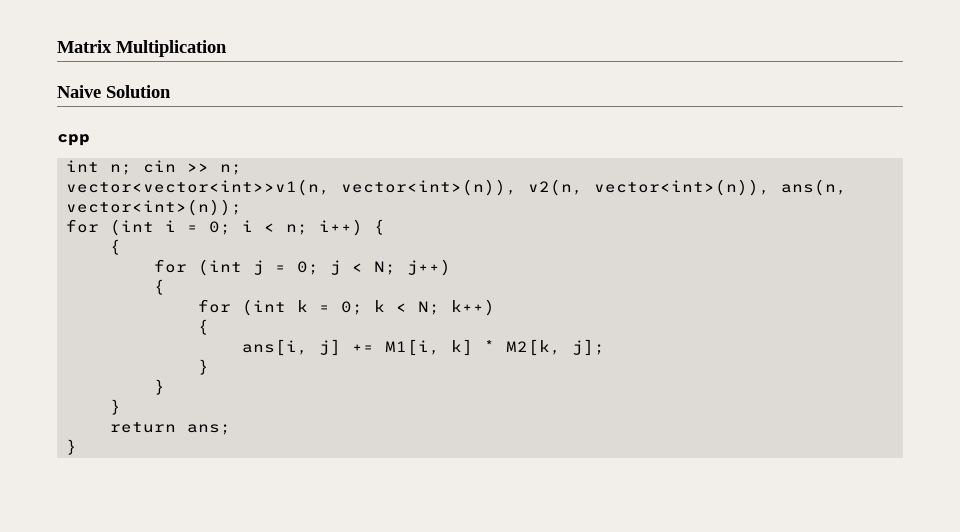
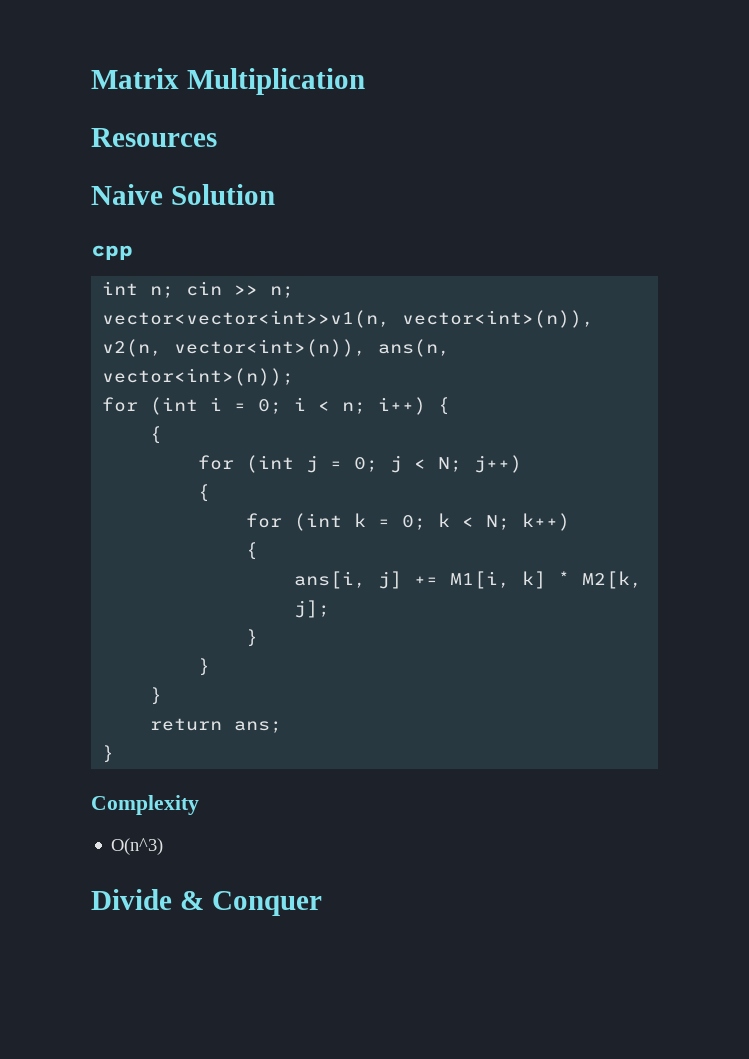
+ Resources
+ Complexity
+ O(n^3)
+ Divide & Conquer

